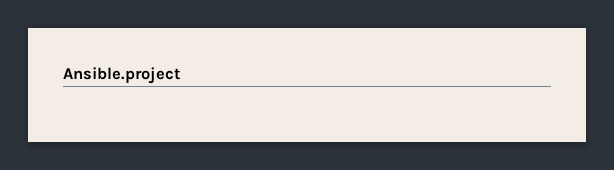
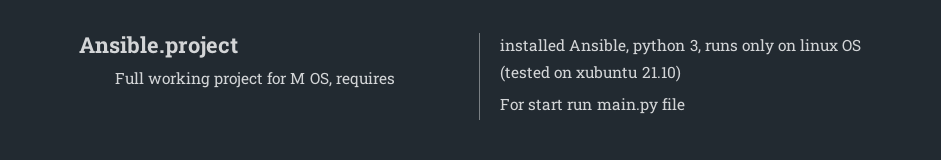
+ Full working project for M OS, requires installed Ansible, python 3, runs only on linux OS (tested on xubuntu 21.10)
+ For start run main.py file

